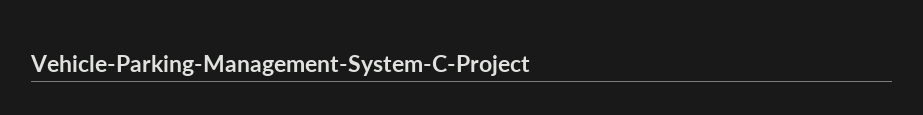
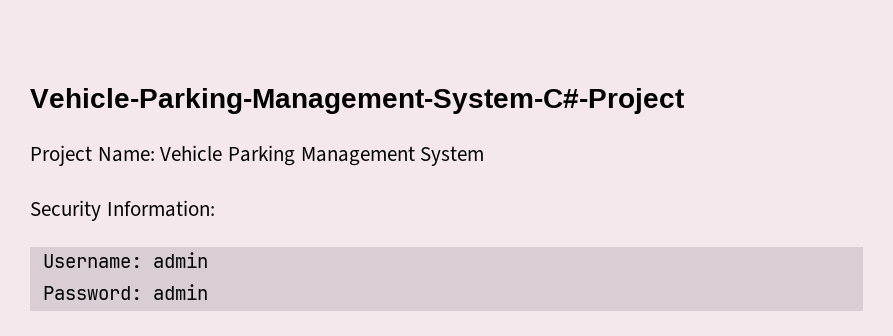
- Vehicle-Parking-Management-System-C-Project
+ Vehicle-Parking-Management-System-C#-Project
+ Project Name: Vehicle Parking Management System
+ Security Information:
+ Username: admin
+ Password: admin

